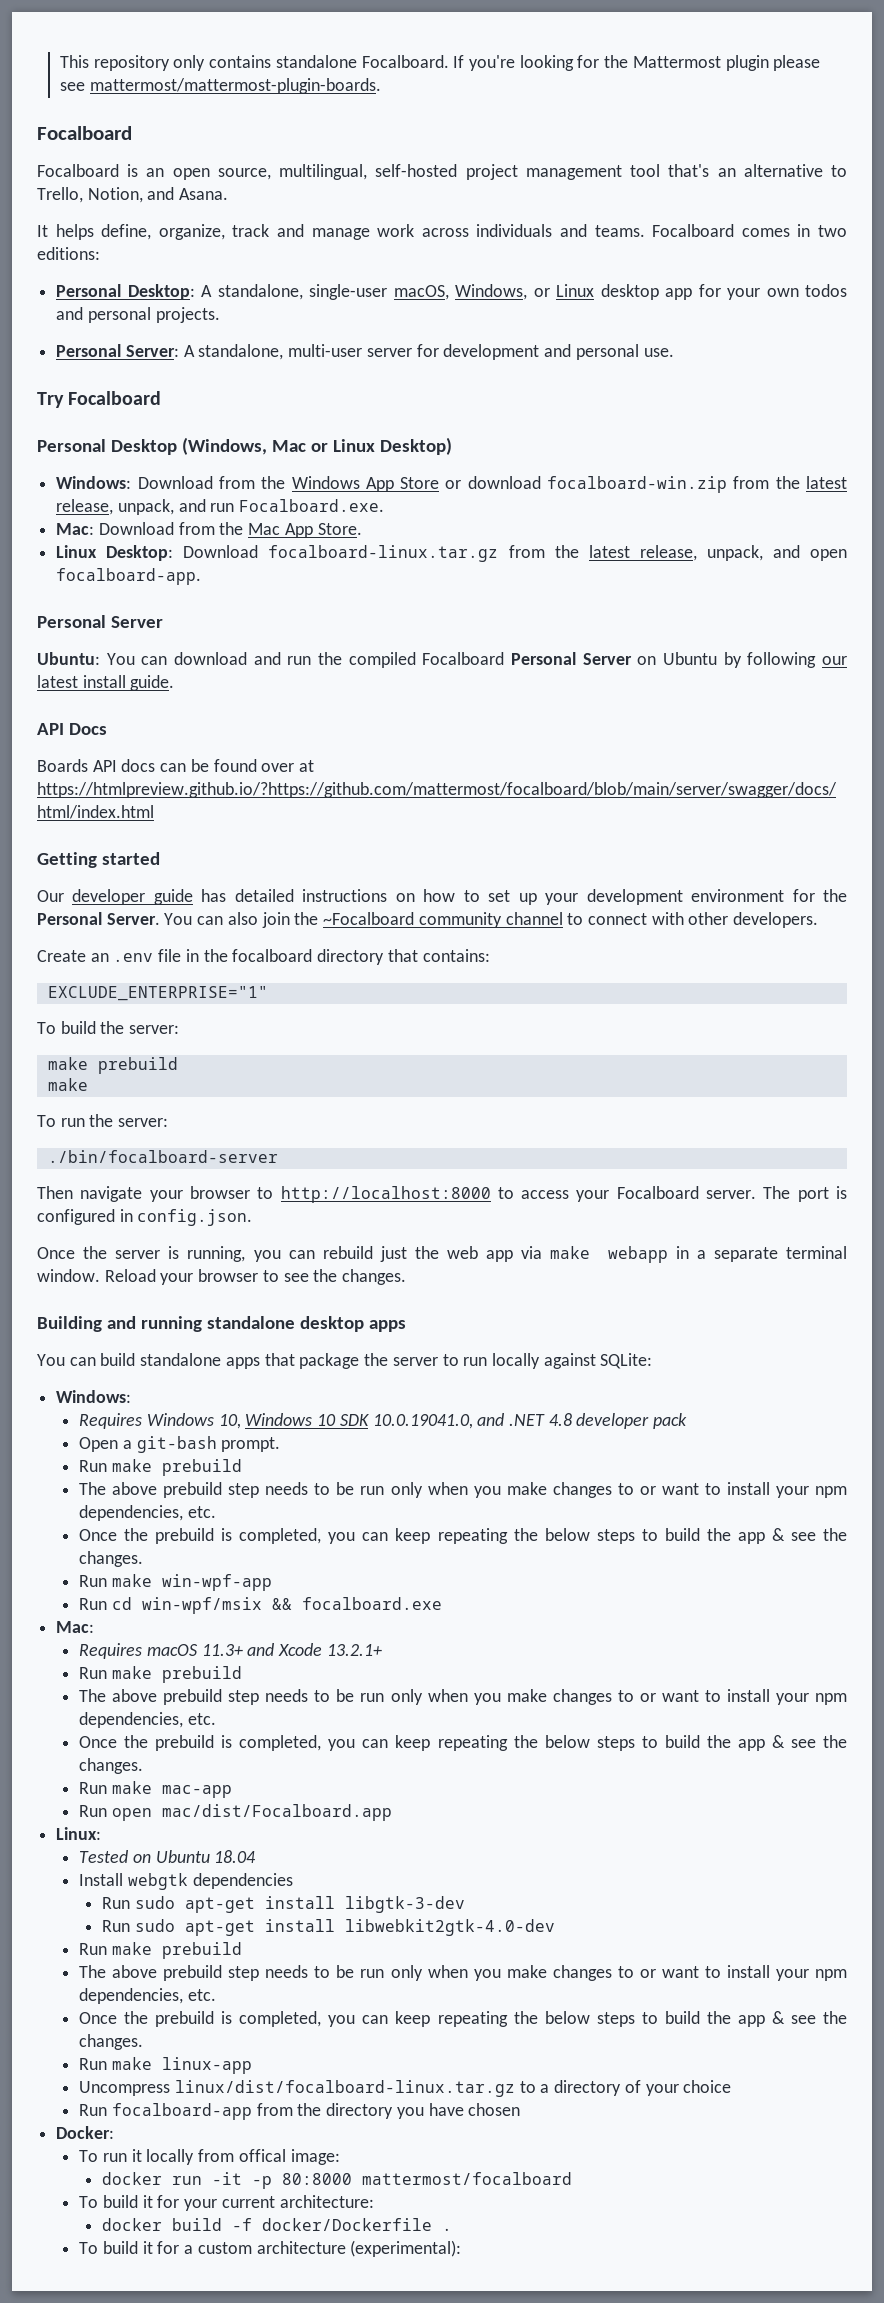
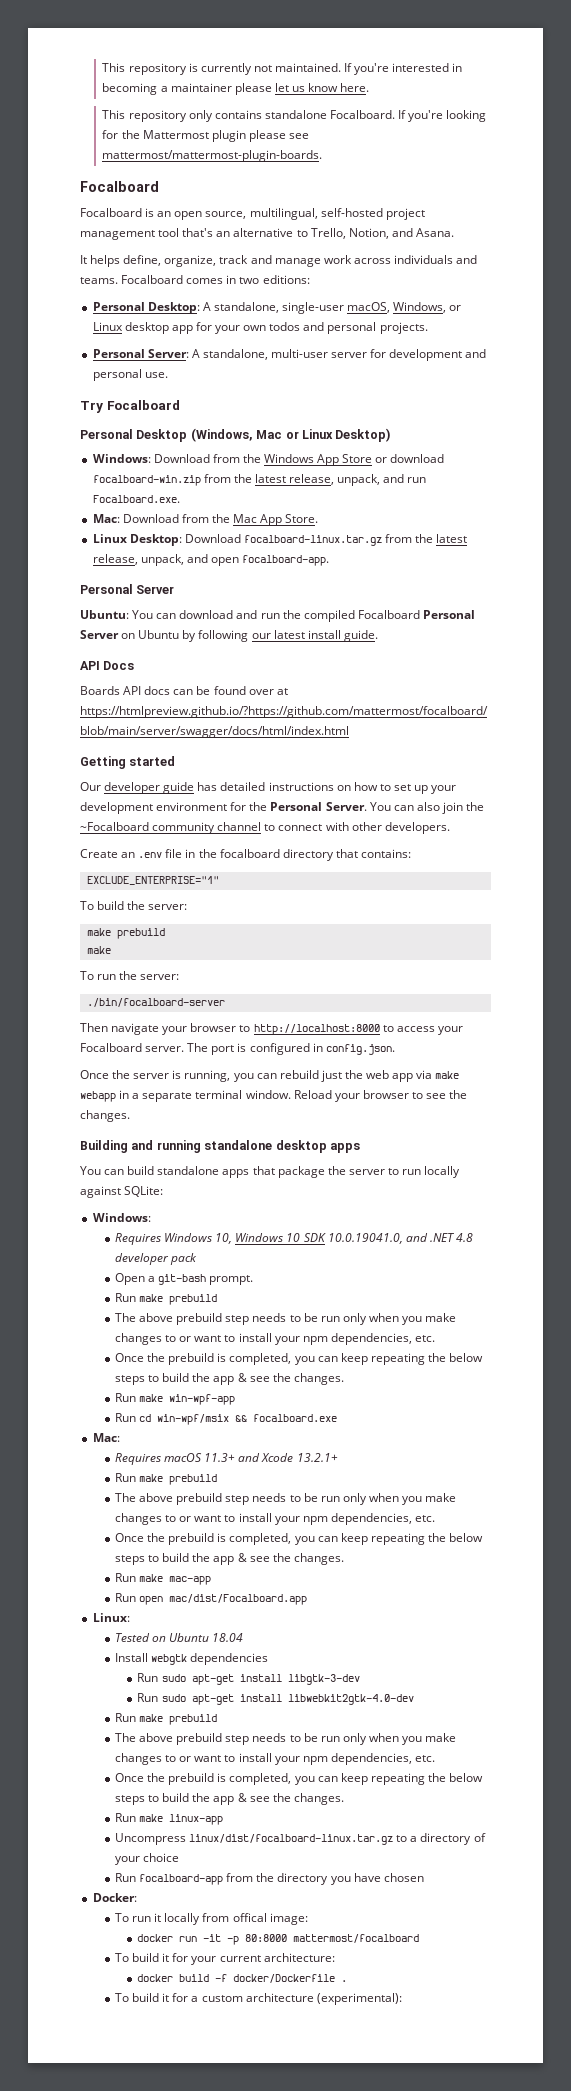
+ This repository is currently not maintained. If you're interested in becoming a maintainer please let us know here.

